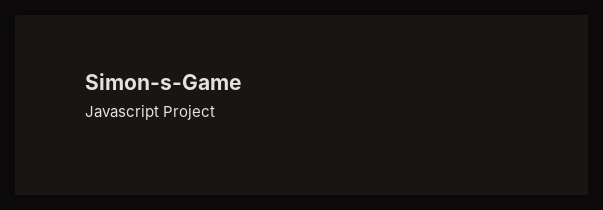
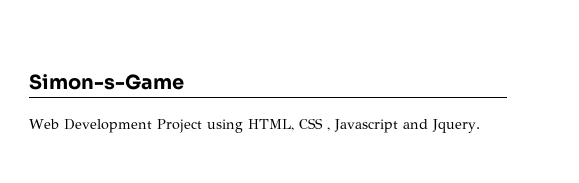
- Javascript Project
+ Web Development Project using HTML, CSS , Javascript and Jquery.

